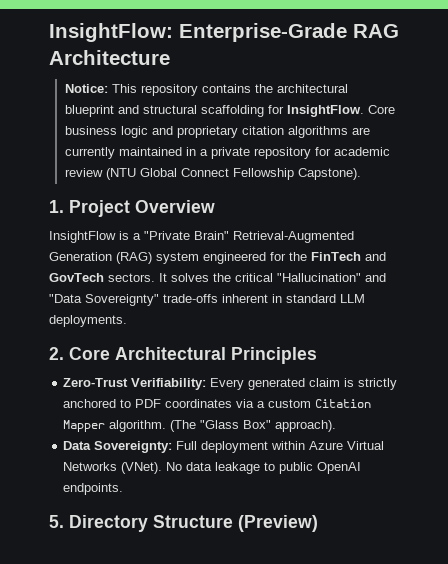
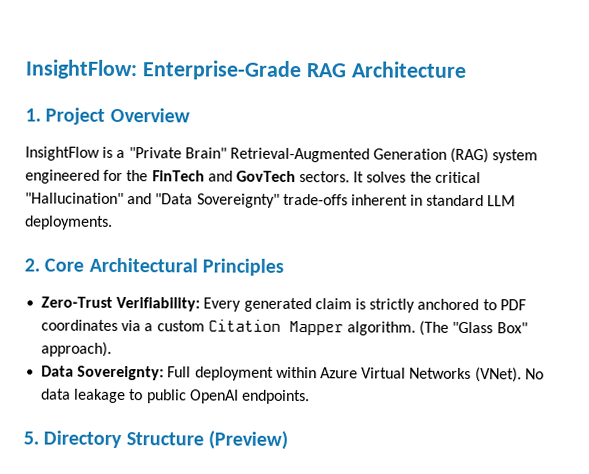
- Notice: This repository contains the architectural blueprint and structural scaffolding for InsightFlow. Core business logic and proprietary citation algorithms are currently maintained in a private repository for academic review (NTU Global Connect Fellowship Capstone).

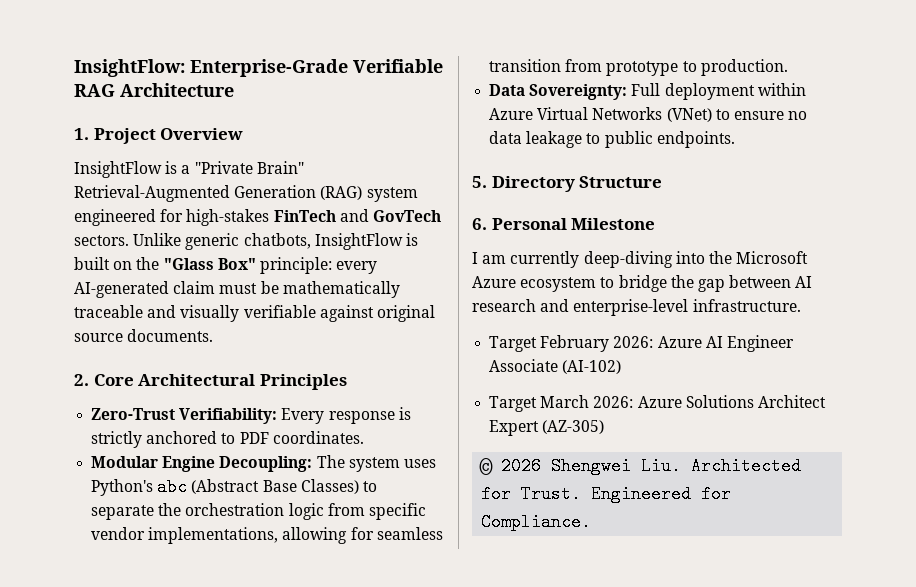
- InsightFlow: Enterprise-Grade RAG Architecture
+ InsightFlow: Enterprise-Grade Verifiable RAG Architecture
- InsightFlow is a "Private Brain" Retrieval-Augmented Generation (RAG) system engineered for the FinTech and GovTech sectors.
+ InsightFlow is a "Private Brain" Retrieval-Augmented Generation (RAG) system engineered for high-stakes FinTech and GovTech sectors.
- It solves the critical "Hallucination" and "Data Sovereignty" trade-offs inherent in standard LLM deployments.
+ Unlike generic chatbots, InsightFlow is built on the "Glass Box" principle: every AI-generated claim must be mathematically traceable and visually verifiable against original source documents.
- Zero-Trust Verifiability: Every generated claim is strictly anchored to PDF coordinates via a custom Citation Mapper algorithm. (The "Glass Box" approach).
+ Zero-Trust Verifiability: Every response is strictly anchored to PDF coordinates.
+ Modular Engine Decoupling: The system uses Python's abc (Abstract Base Classes) to separate the orchestration logic from specific vendor implementations, allowing for seamless transition from prototype to production.
- Data Sovereignty: Full deployment within Azure Virtual Networks (VNet). No data leakage to public OpenAI endpoints.
+ Data Sovereignty: Full deployment within Azure Virtual Networks (VNet) to ensure no data leakage to public endpoints.
- 5. Directory Structure (Preview)
+ 5. Directory Structure
+ 6. Personal Milestone
+ I am currently deep-diving into the Microsoft Azure ecosystem to bridge the gap between AI research and enterprise-level infrastructure.
+ Target February 2026: Azure AI Engineer Associate (AI-102)
+ Target March 2026: Azure Solutions Architect Expert (AZ-305)
+ © 2026 Shengwei Liu. Architected for Trust. Engineered for Compliance.

